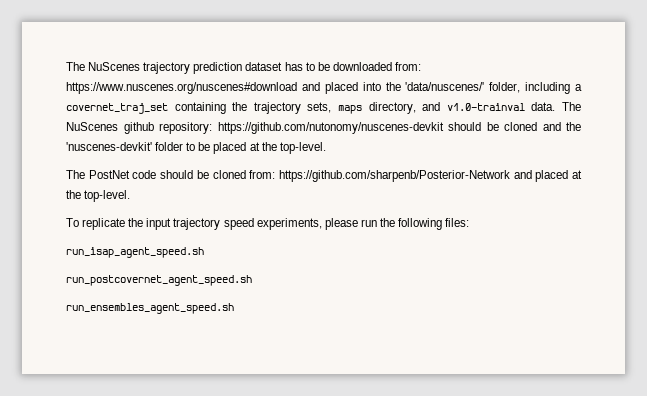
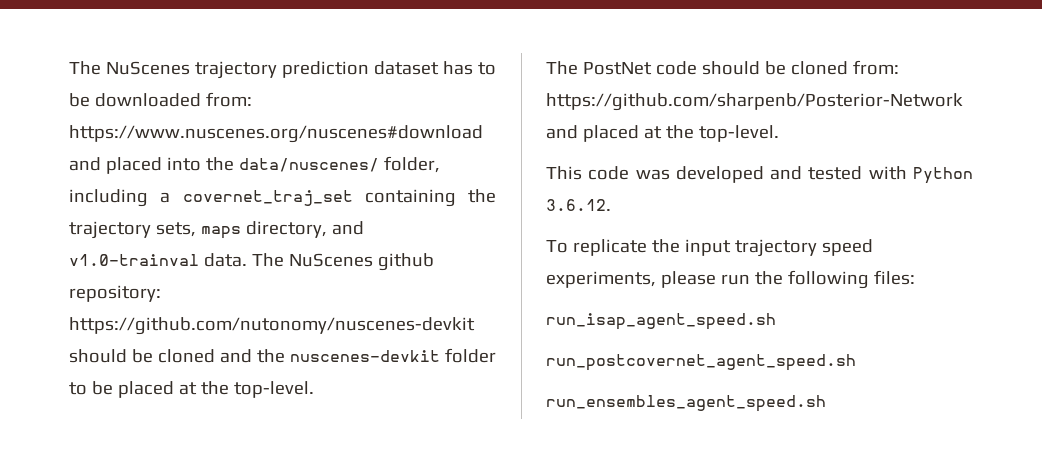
- The NuScenes trajectory prediction dataset has to be downloaded from: https://www.nuscenes.org/nuscenes#download and placed into the 'data/nuscenes/' folder, including a covernet_traj_set containing the trajectory sets, maps directory, and v1.0-trainval data.
+ The NuScenes trajectory prediction dataset has to be downloaded from: https://www.nuscenes.org/nuscenes#download and placed into the data/nuscenes/ folder, including a covernet_traj_set containing the trajectory sets, maps directory, and v1.0-trainval data.
- The NuScenes github repository: https://github.com/nutonomy/nuscenes-devkit should be cloned and the 'nuscenes-devkit' folder to be placed at the top-level.
+ The NuScenes github repository: https://github.com/nutonomy/nuscenes-devkit should be cloned and the nuscenes-devkit folder to be placed at the top-level.
+ This code was developed and tested with Python 3.6.12.

